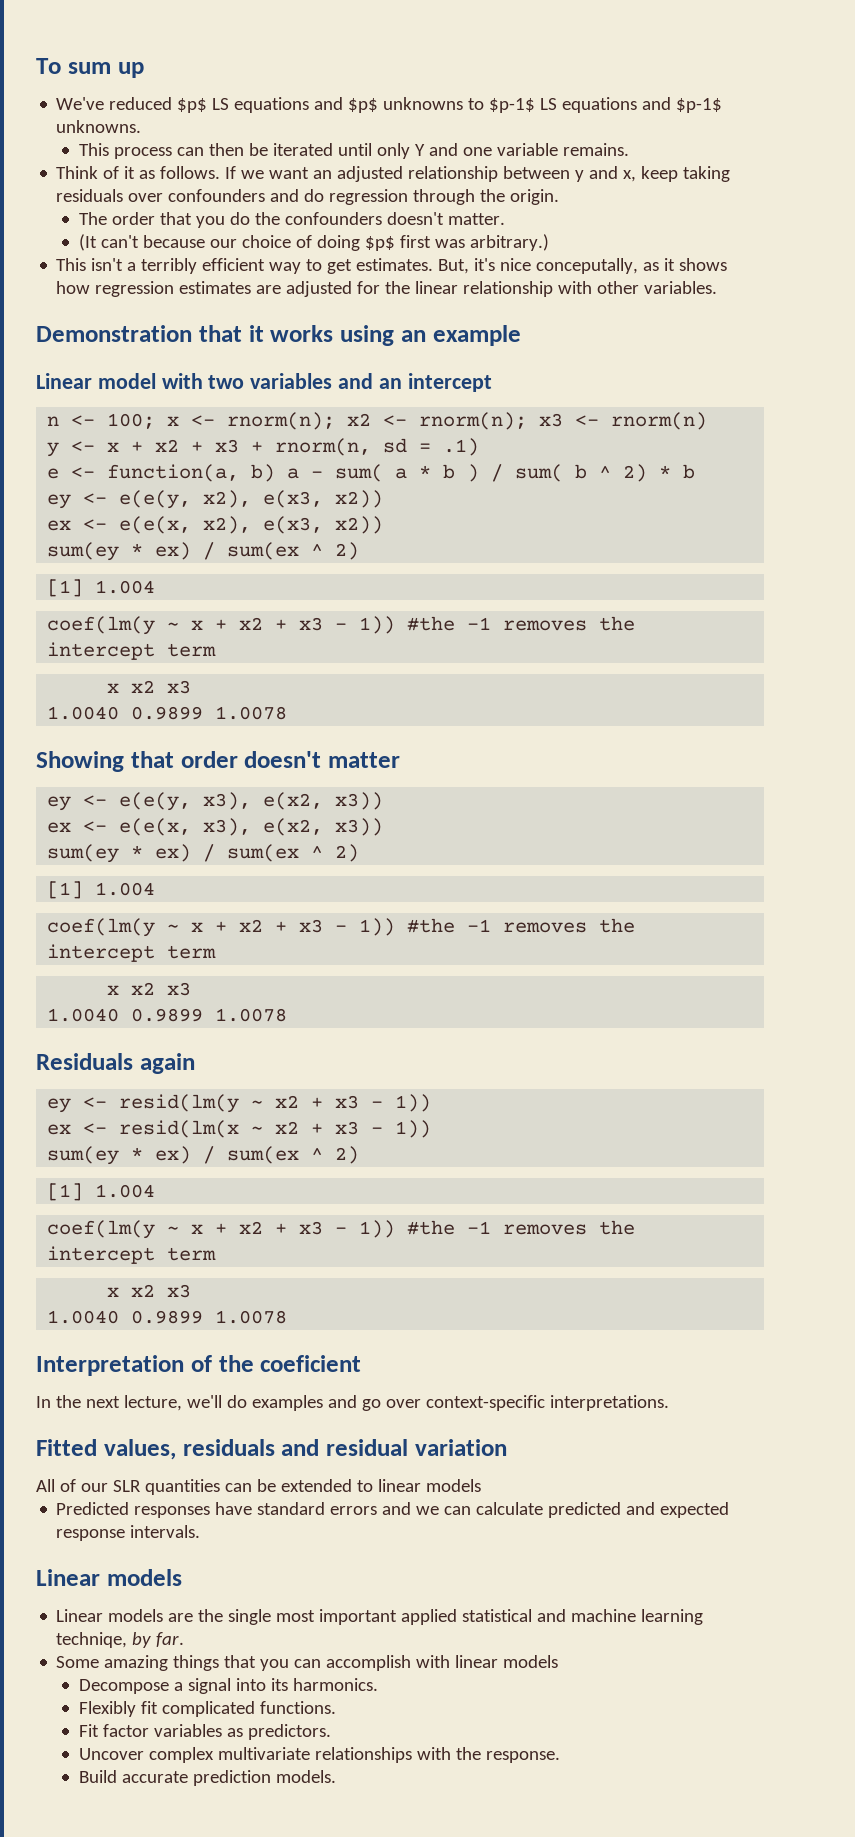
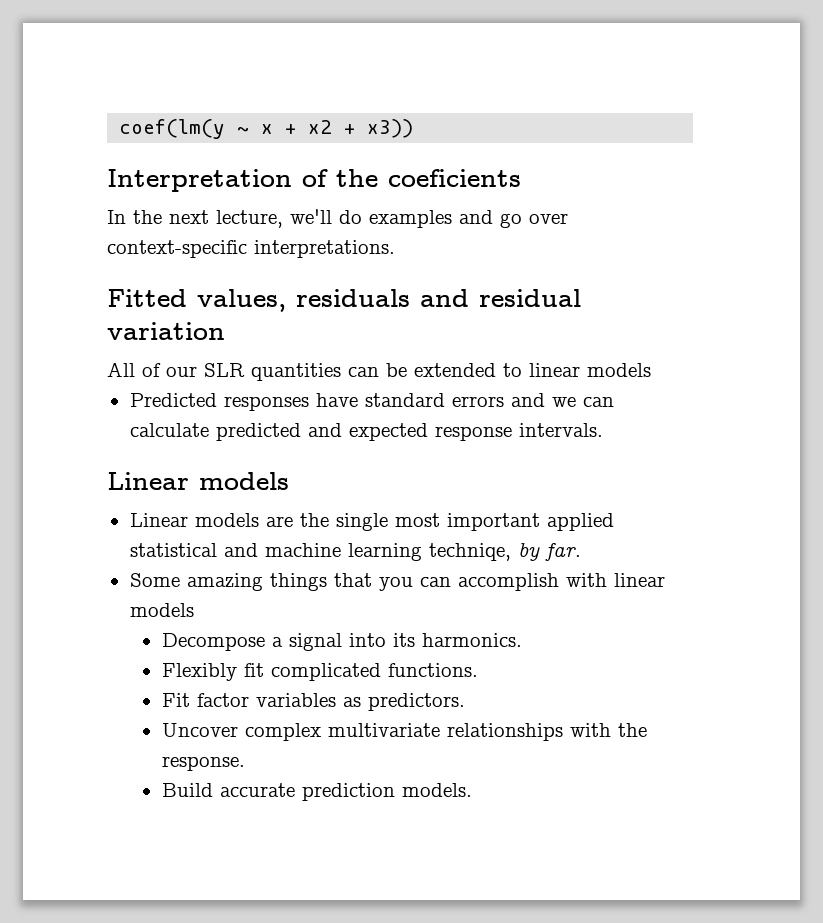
- To sum up
- We've reduced $p$ LS equations and $p$ unknowns to $p-1$ LS equations and $p-1$ unknowns.
- This process can then be iterated until only Y and one variable remains.
- Think of it as follows. If we want an adjusted relationship between y and x, keep taking residuals over confounders and do regression through the origin.
- The order that you do the confounders doesn't matter.
- (It can't because our choice of doing $p$ first was arbitrary.)
- This isn't a terribly efficient way to get estimates. But, it's nice conceputally, as it shows how regression estimates are adjusted for the linear relationship with other variables.
- Demonstration that it works using an example
- Linear model with two variables and an intercept
- n <- 100; x <- rnorm(n); x2 <- rnorm(n); x3 <- rnorm(n)
- y <- x + x2 + x3 + rnorm(n, sd = .1)
- e <- function(a, b) a - sum( a * b ) / sum( b ^ 2) * b
- ey <- e(e(y, x2), e(x3, x2))
- ex <- e(e(x, x2), e(x3, x2))
- sum(ey * ex) / sum(ex ^ 2)
- [1] 1.004
- coef(lm(y ~ x + x2 + x3 - 1)) #the -1 removes the intercept term
- x x2 x3
- 1.0040 0.9899 1.0078
- Showing that order doesn't matter
- ey <- e(e(y, x3), e(x2, x3))
- ex <- e(e(x, x3), e(x2, x3))
- sum(ey * ex) / sum(ex ^ 2)
- [1] 1.004
- coef(lm(y ~ x + x2 + x3 - 1)) #the -1 removes the intercept term
- x x2 x3
- 1.0040 0.9899 1.0078
- Residuals again
- ey <- resid(lm(y ~ x2 + x3 - 1))
- ex <- resid(lm(x ~ x2 + x3 - 1))
- sum(ey * ex) / sum(ex ^ 2)
- [1] 1.004
- coef(lm(y ~ x + x2 + x3 - 1)) #the -1 removes the intercept term
- x x2 x3
- 1.0040 0.9899 1.0078
+ coef(lm(y ~ x + x2 + x3))
- Interpretation of the coeficient
+ Interpretation of the coeficients

